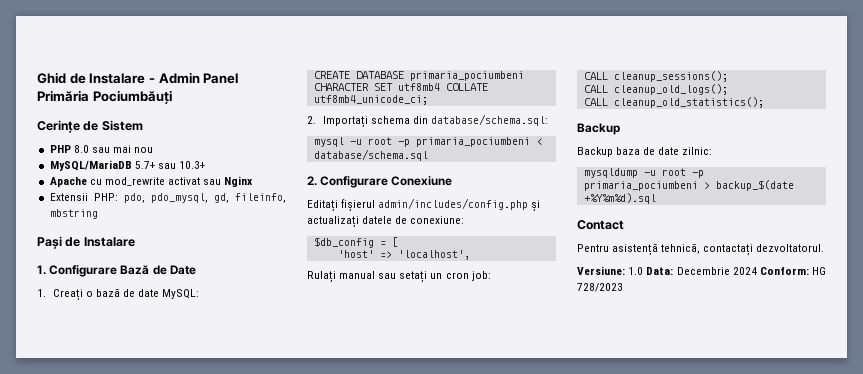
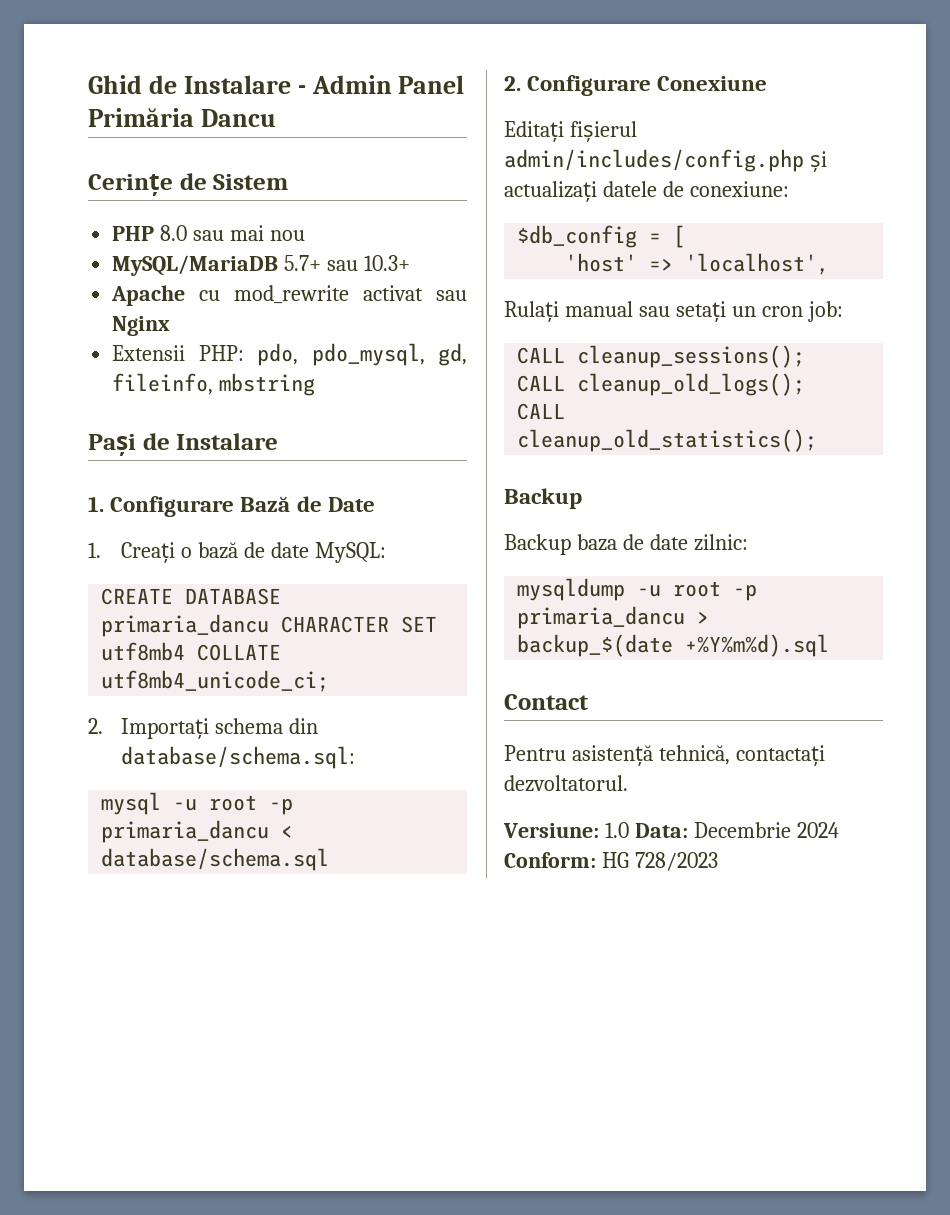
- Ghid de Instalare - Admin Panel Primăria Pociumbăuți
+ Ghid de Instalare - Admin Panel Primăria Dancu
- CREATE DATABASE primaria_pociumbeni CHARACTER SET utf8mb4 COLLATE utf8mb4_unicode_ci;
+ CREATE DATABASE primaria_dancu CHARACTER SET utf8mb4 COLLATE utf8mb4_unicode_ci;
- mysql -u root -p primaria_pociumbeni < database/schema.sql
+ mysql -u root -p primaria_dancu < database/schema.sql
- mysqldump -u root -p primaria_pociumbeni > backup_$(date +%Y%m%d).sql
+ mysqldump -u root -p primaria_dancu > backup_$(date +%Y%m%d).sql

